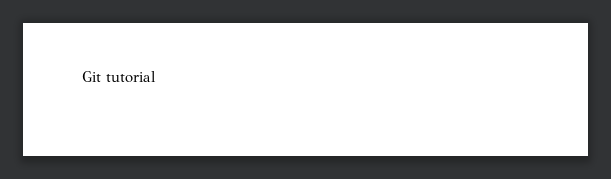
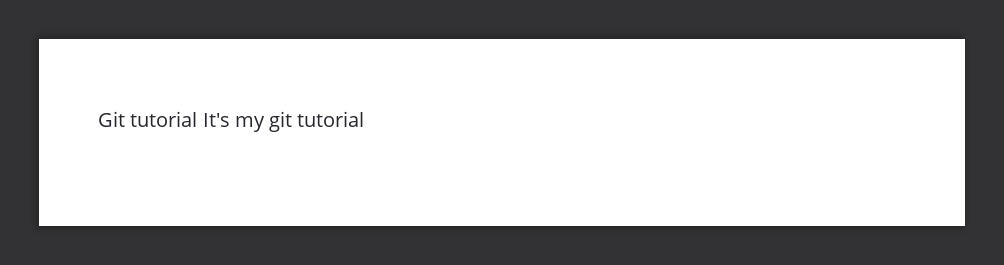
- Git tutorial
+ Git tutorial It's my git tutorial

